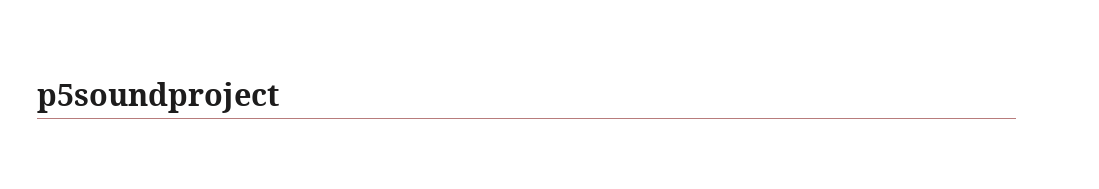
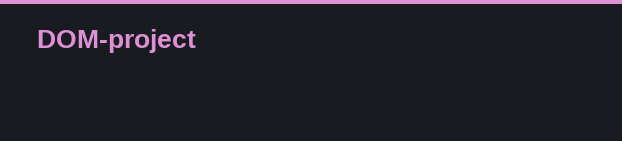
- p5soundproject
+ DOM-project

